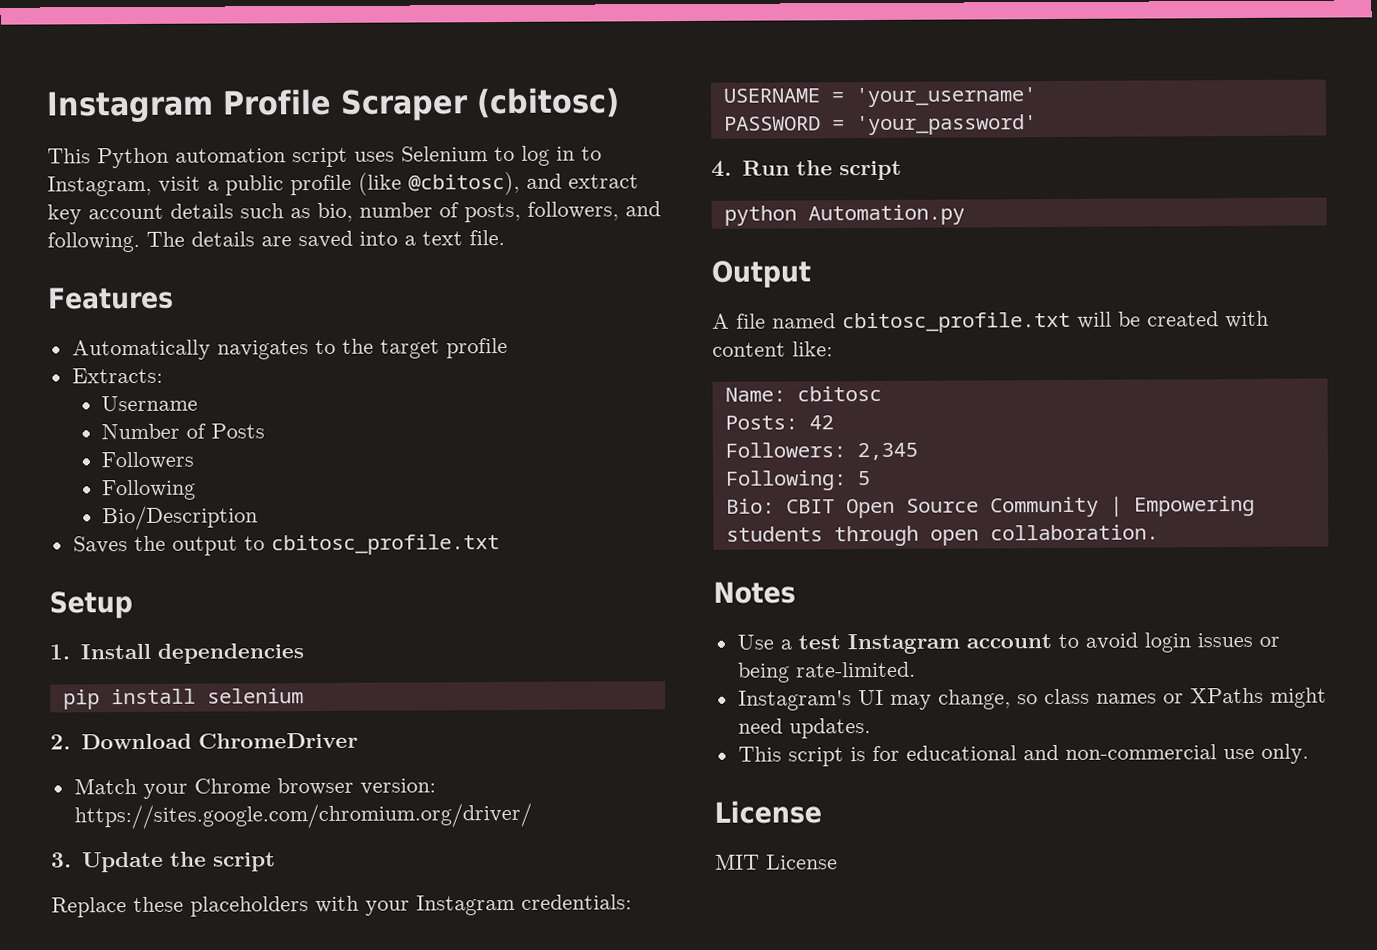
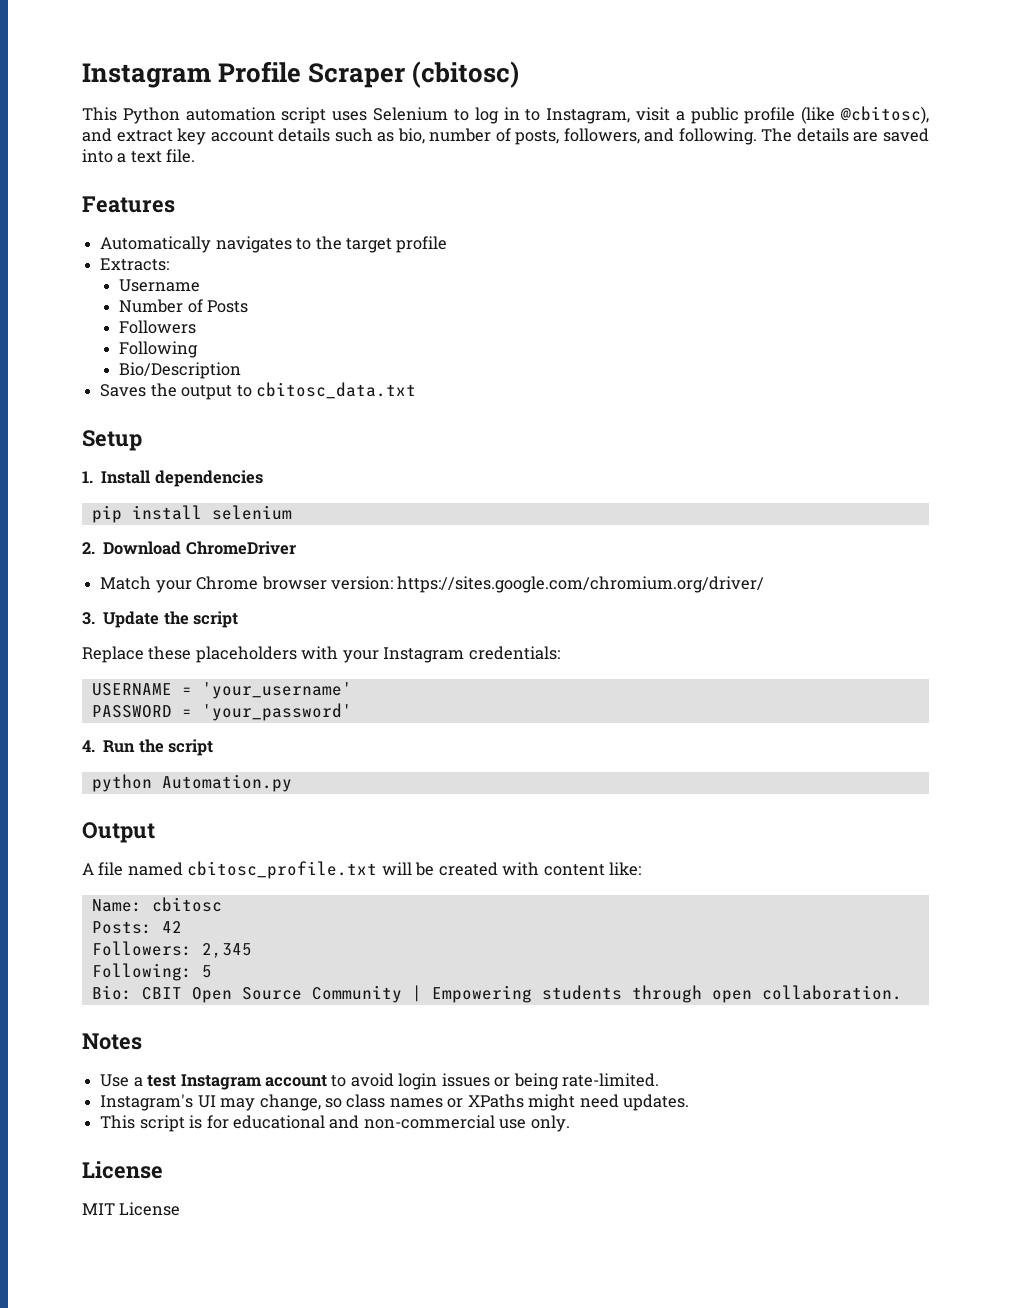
- Saves the output to cbitosc_profile.txt
+ Saves the output to cbitosc_data.txt

